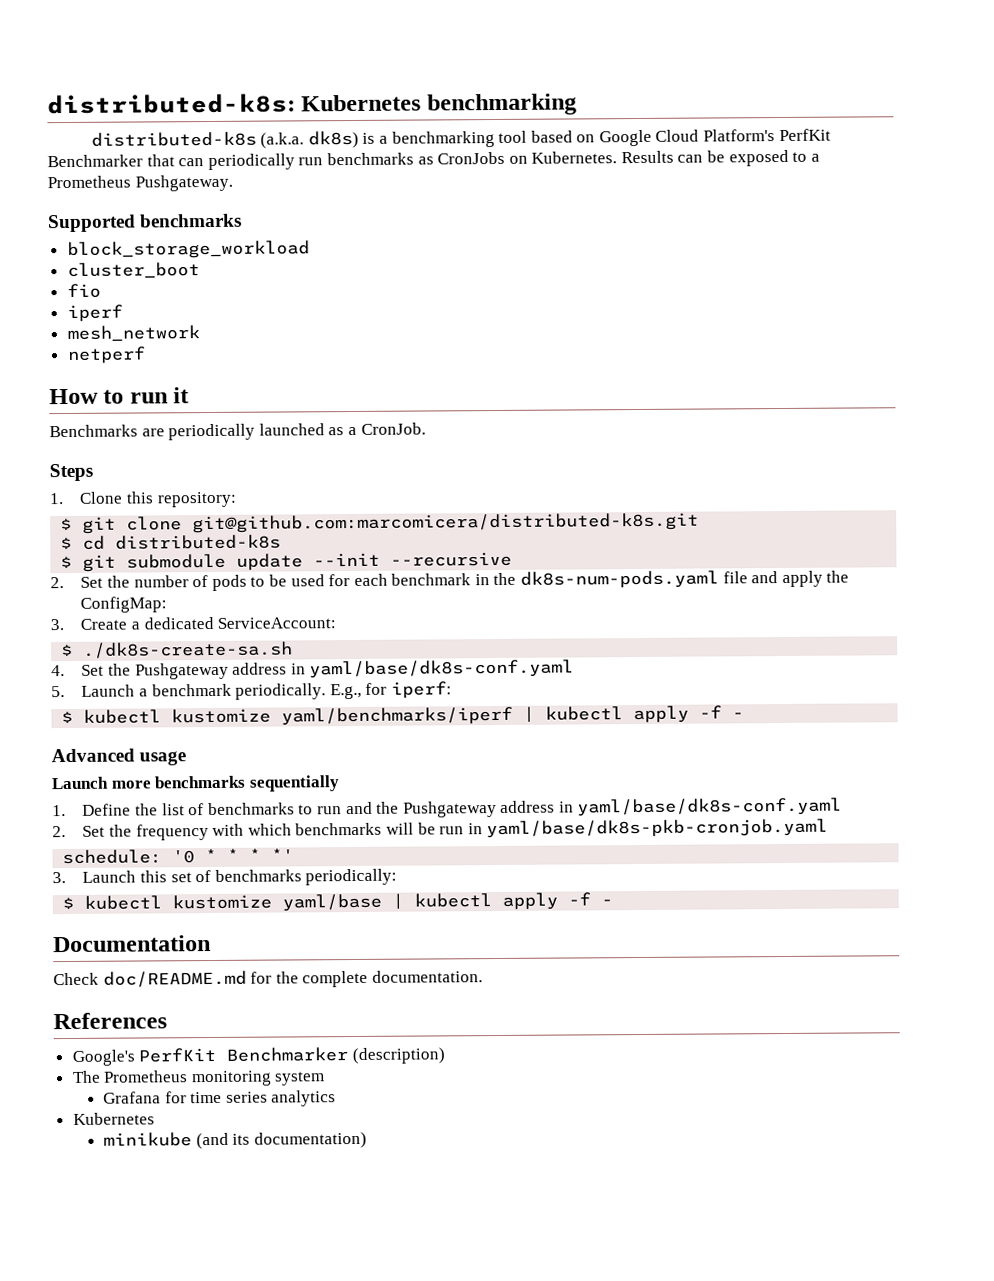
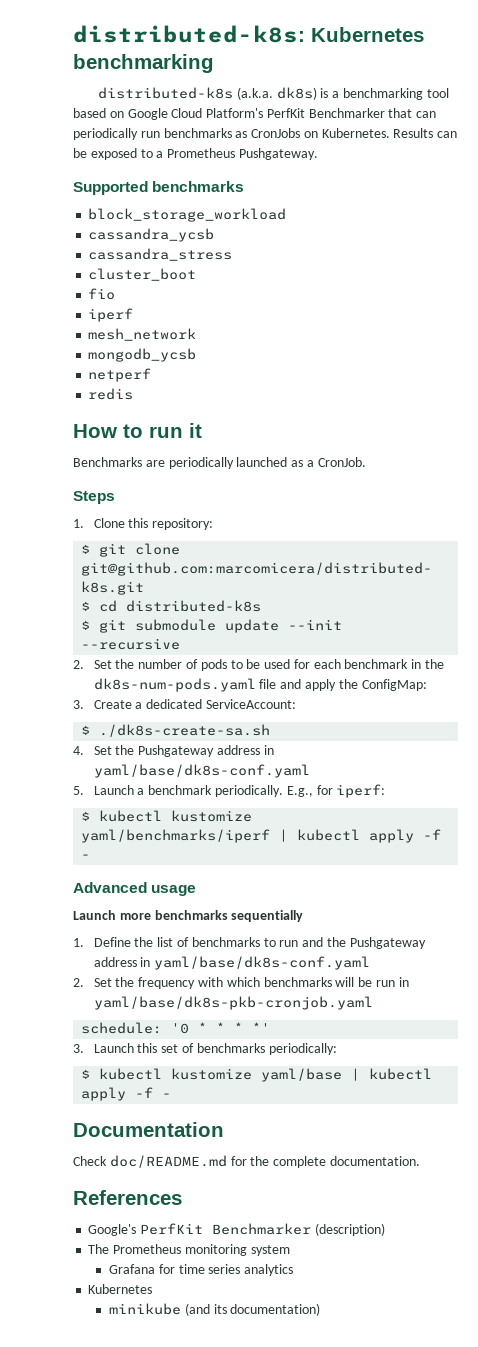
+ cassandra_ycsb
+ cassandra_stress
+ mongodb_ycsb
+ redis

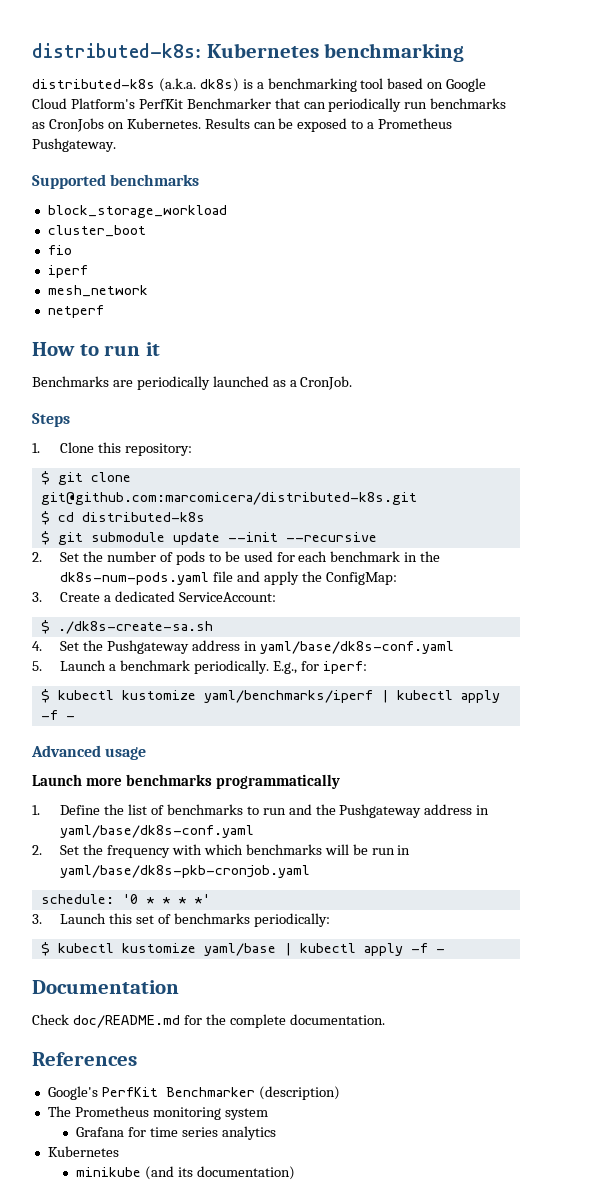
- cassandra_ycsb
- cassandra_stress
- mongodb_ycsb
- redis
- Launch more benchmarks sequentially
+ Launch more benchmarks programmatically

